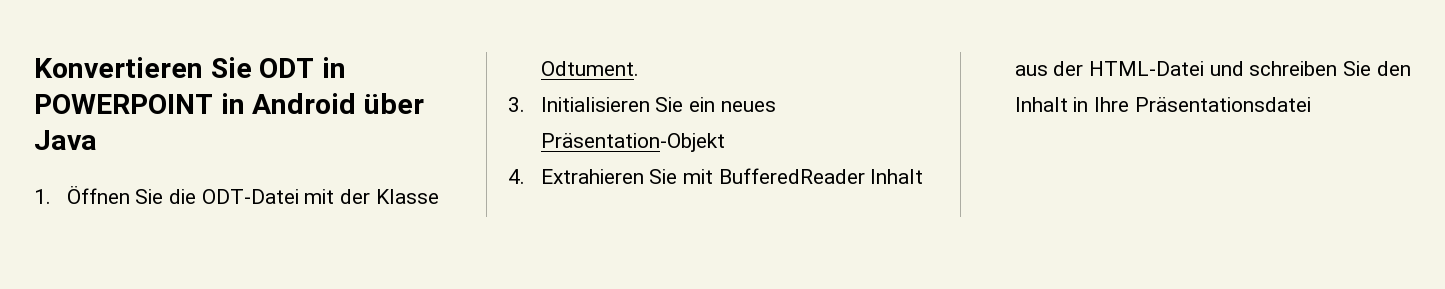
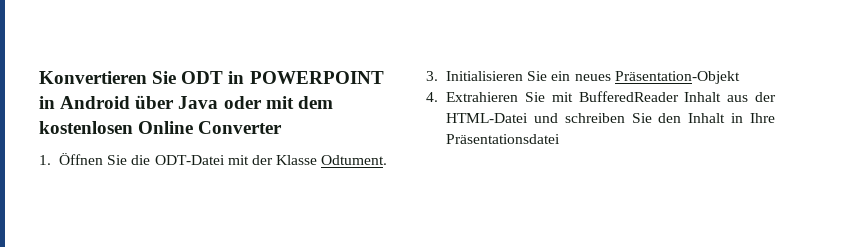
- Konvertieren Sie ODT in POWERPOINT in Android über Java
+ Konvertieren Sie ODT in POWERPOINT in Android über Java oder mit dem kostenlosen Online Converter

